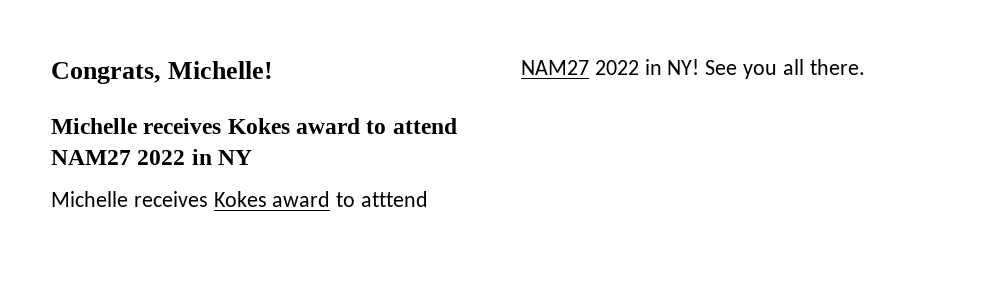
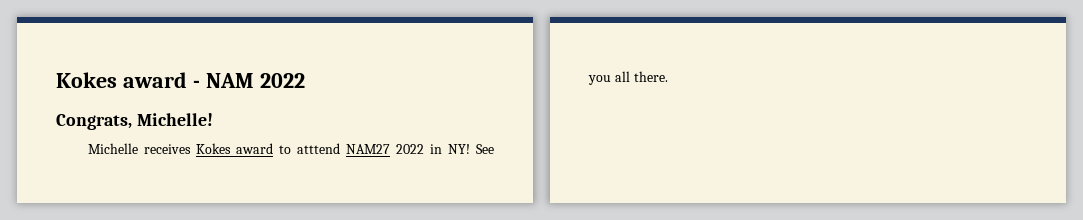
+ Kokes award - NAM 2022
  Congrats, Michelle!
- Michelle receives Kokes award to attend NAM27 2022 in NY

